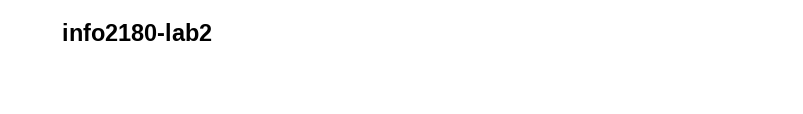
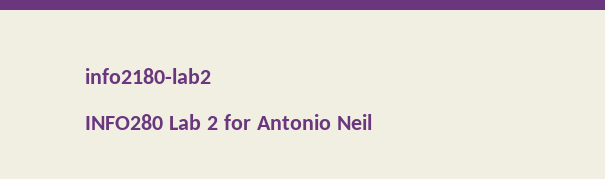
+ INFO280 Lab 2 for Antonio Neil

